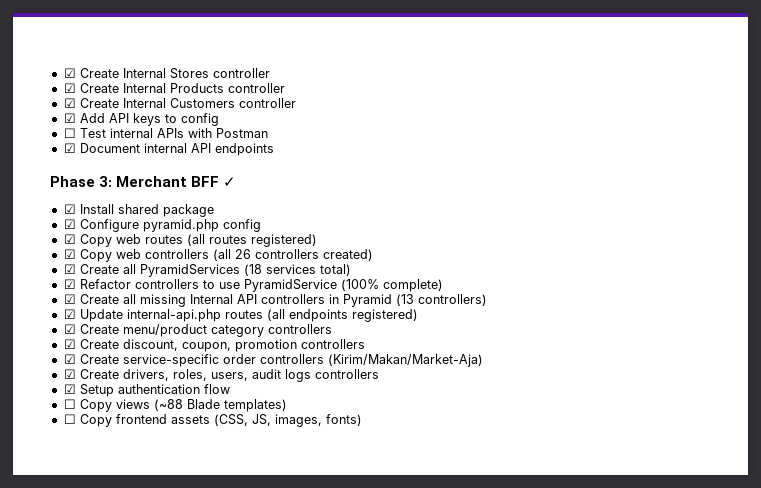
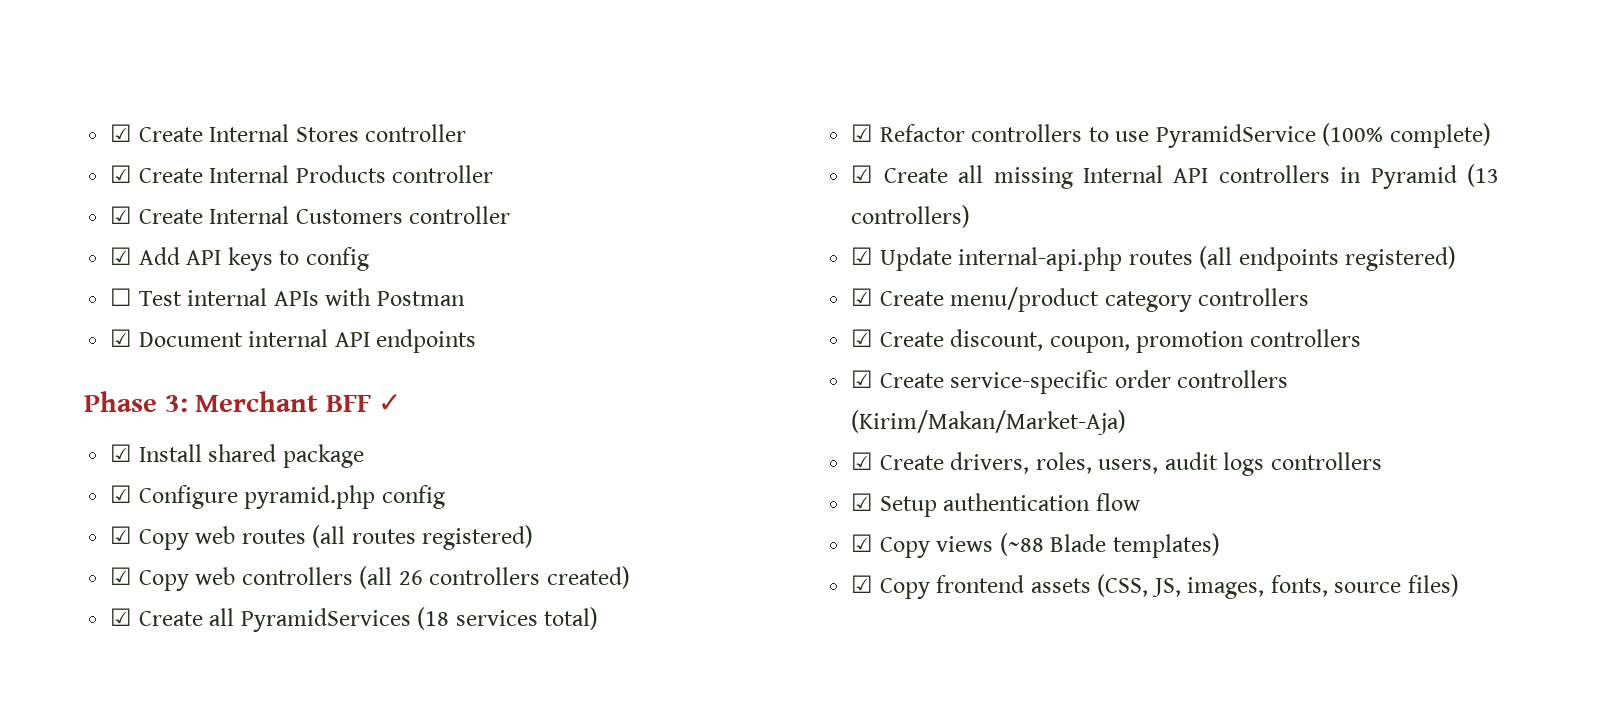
- ☐ Copy views (~88 Blade templates)
+ ☑ Copy views (~88 Blade templates)
- ☐ Copy frontend assets (CSS, JS, images, fonts)
+ ☑ Copy frontend assets (CSS, JS, images, fonts, source files)

